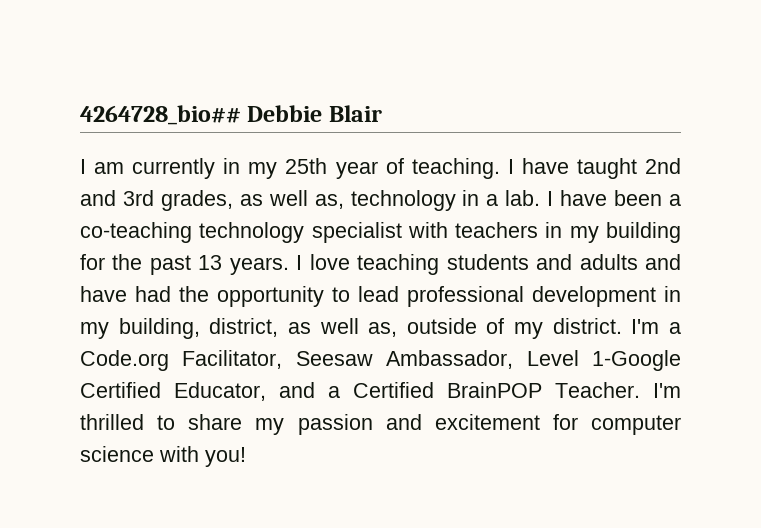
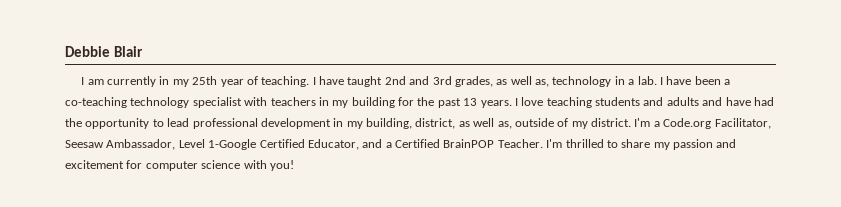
- 4264728_bio## Debbie Blair
+ Debbie Blair

